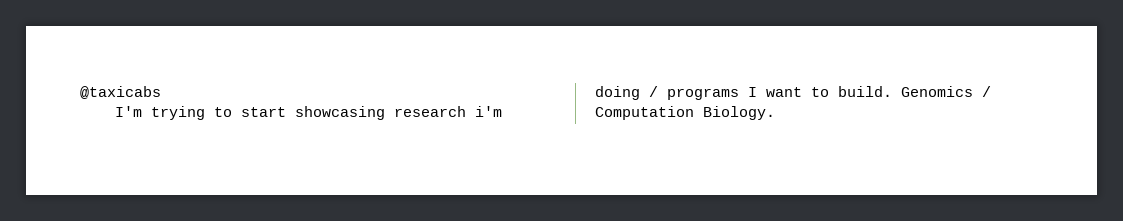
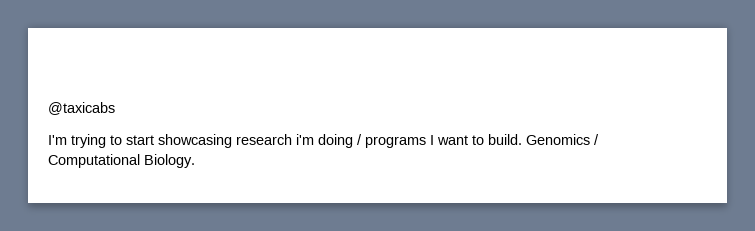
- Genomics / Computation Biology.
+ Genomics / Computational Biology.

